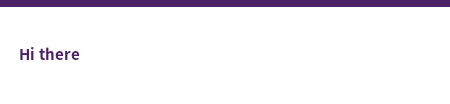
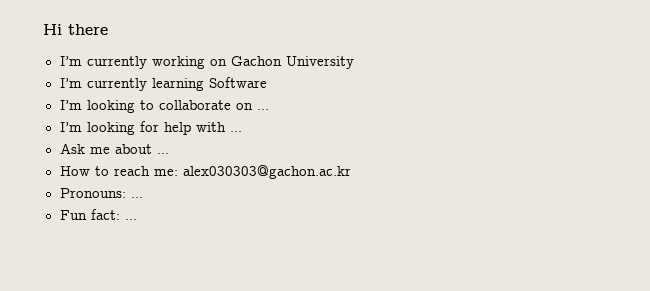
+ I’m currently working on Gachon University
+ I’m currently learning Software
+ I’m looking to collaborate on ...
+ I’m looking for help with ...
+ Ask me about ...
+ How to reach me: alex030303@gachon.ac.kr
+ Pronouns: ...
+ Fun fact: ...

